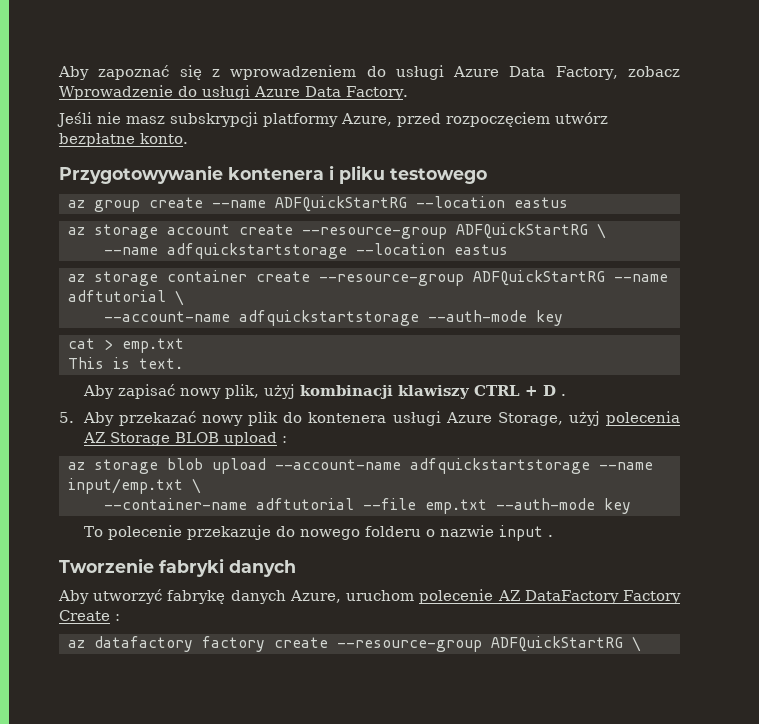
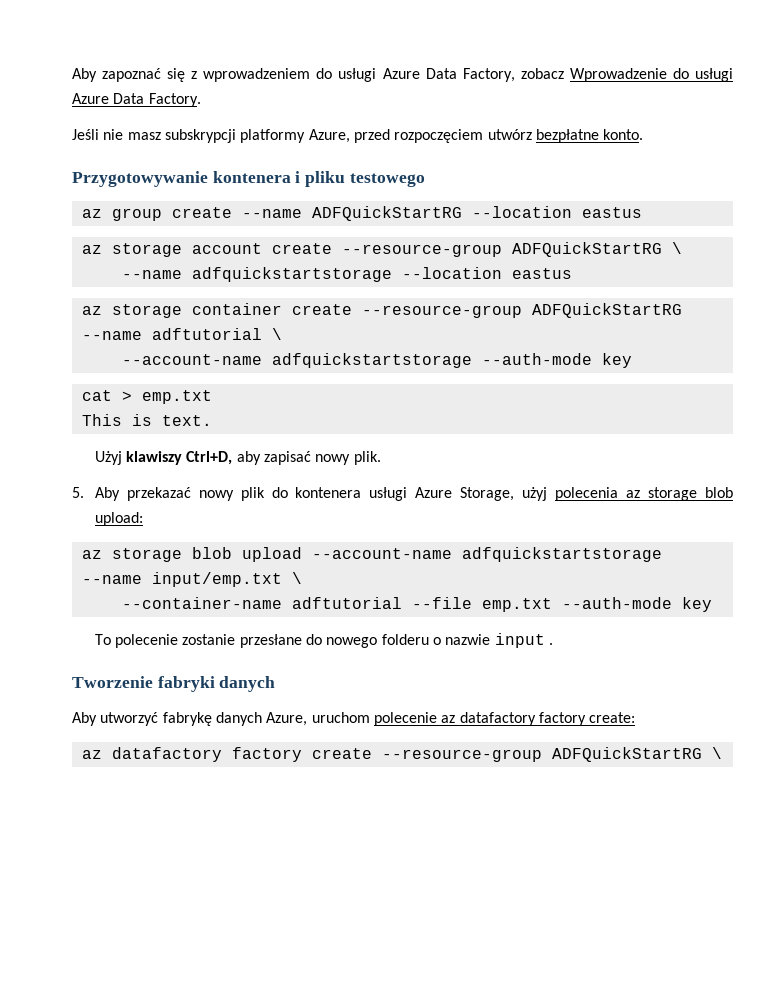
- Aby zapisać nowy plik, użyj kombinacji klawiszy CTRL + D .
+ Użyj klawiszy Ctrl+D, aby zapisać nowy plik.
- 5. Aby przekazać nowy plik do kontenera usługi Azure Storage, użyj polecenia AZ Storage BLOB upload :
+ 5. Aby przekazać nowy plik do kontenera usługi Azure Storage, użyj polecenia az storage blob upload:
- To polecenie przekazuje do nowego folderu o nazwie input .
+ To polecenie zostanie przesłane do nowego folderu o nazwie input .
- Aby utworzyć fabrykę danych Azure, uruchom polecenie AZ DataFactory Factory Create :
+ Aby utworzyć fabrykę danych Azure, uruchom polecenie az datafactory factory create:

